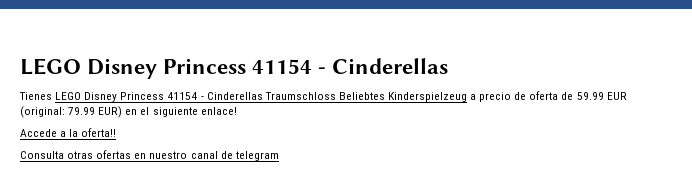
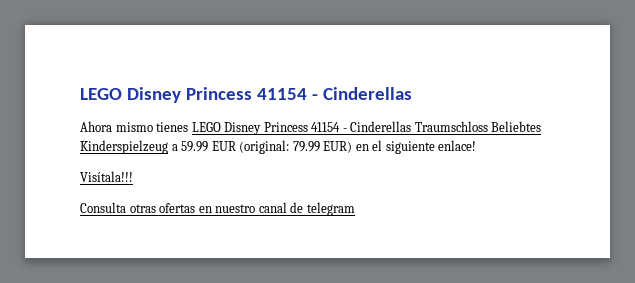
- Tienes LEGO Disney Princess 41154 - Cinderellas Traumschloss Beliebtes Kinderspielzeug a precio de oferta de 59.99 EUR (original: 79.99 EUR) en el siguiente enlace!
+ Ahora mismo tienes LEGO Disney Princess 41154 - Cinderellas Traumschloss Beliebtes Kinderspielzeug a 59.99 EUR (original: 79.99 EUR) en el siguiente enlace!
- Accede a la oferta!!
+ Visítala!!!

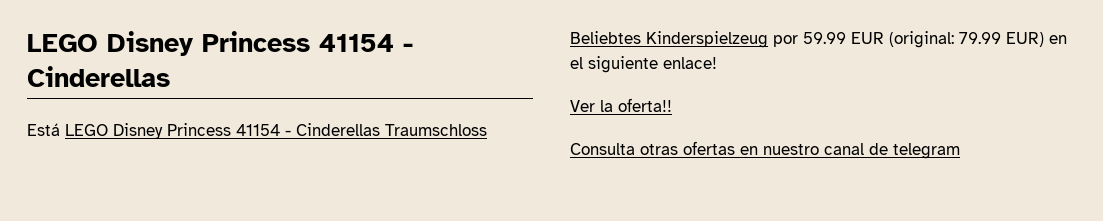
- Ahora mismo tienes LEGO Disney Princess 41154 - Cinderellas Traumschloss Beliebtes Kinderspielzeug a 59.99 EUR (original: 79.99 EUR) en el siguiente enlace!
+ Está LEGO Disney Princess 41154 - Cinderellas Traumschloss Beliebtes Kinderspielzeug por 59.99 EUR (original: 79.99 EUR) en el siguiente enlace!
- Visítala!!!
+ Ver la oferta!!

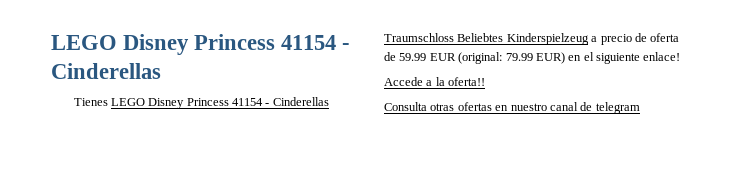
- Está LEGO Disney Princess 41154 - Cinderellas Traumschloss Beliebtes Kinderspielzeug por 59.99 EUR (original: 79.99 EUR) en el siguiente enlace!
+ Tienes LEGO Disney Princess 41154 - Cinderellas Traumschloss Beliebtes Kinderspielzeug a precio de oferta de 59.99 EUR (original: 79.99 EUR) en el siguiente enlace!
- Ver la oferta!!
+ Accede a la oferta!!

